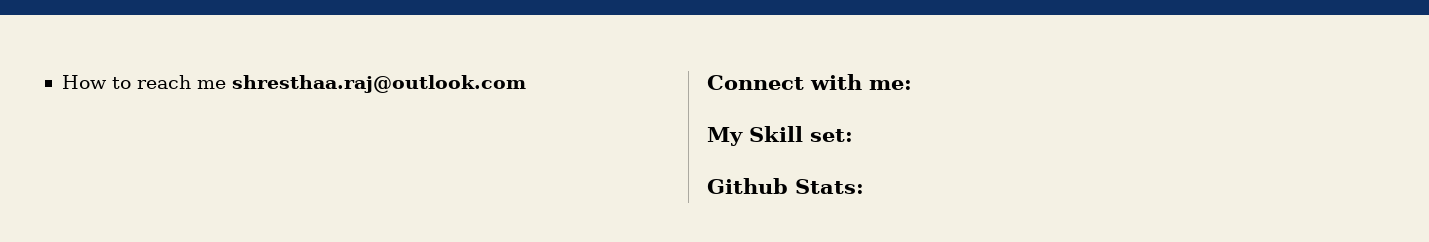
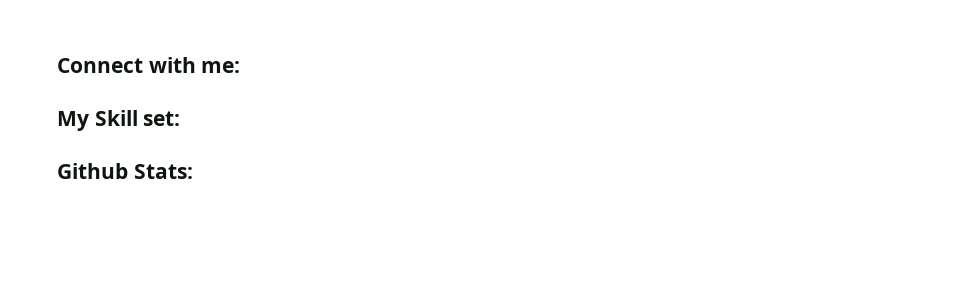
- How to reach me shresthaa.raj@outlook.com

